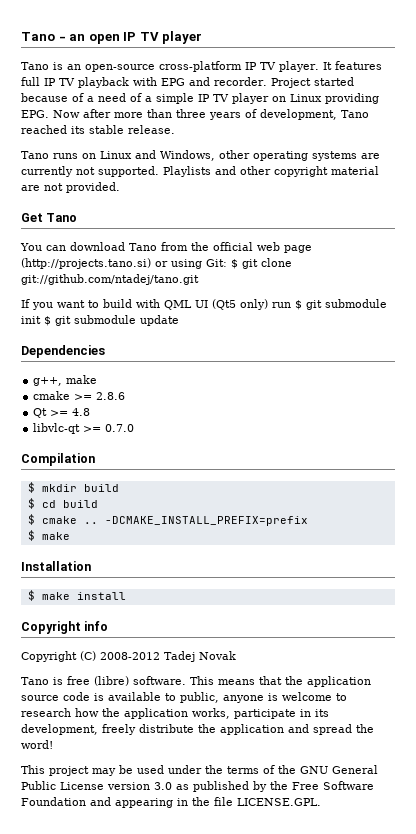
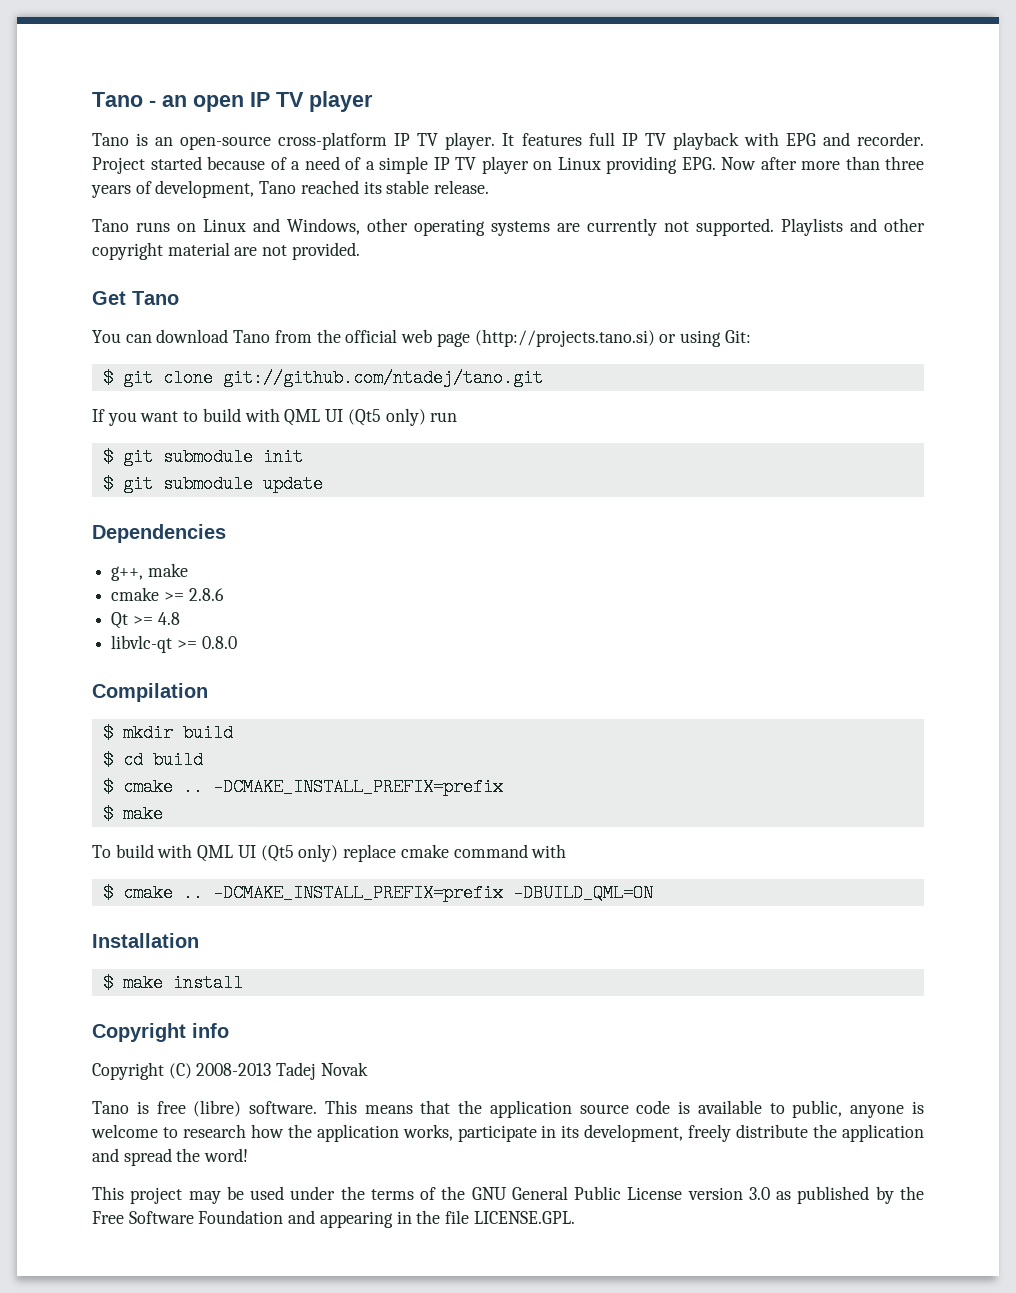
- You can download Tano from the official web page (http://projects.tano.si) or using Git: $ git clone git://github.com/ntadej/tano.git
+ You can download Tano from the official web page (http://projects.tano.si) or using Git:
+ $ git clone git://github.com/ntadej/tano.git
- If you want to build with QML UI (Qt5 only) run $ git submodule init $ git submodule update
+ If you want to build with QML UI (Qt5 only) run
+ $ git submodule init
+ $ git submodule update
- libvlc-qt >= 0.7.0
+ libvlc-qt >= 0.8.0
+ To build with QML UI (Qt5 only) replace cmake command with
+ $ cmake .. -DCMAKE_INSTALL_PREFIX=prefix -DBUILD_QML=ON
- Copyright (C) 2008-2012 Tadej Novak
+ Copyright (C) 2008-2013 Tadej Novak

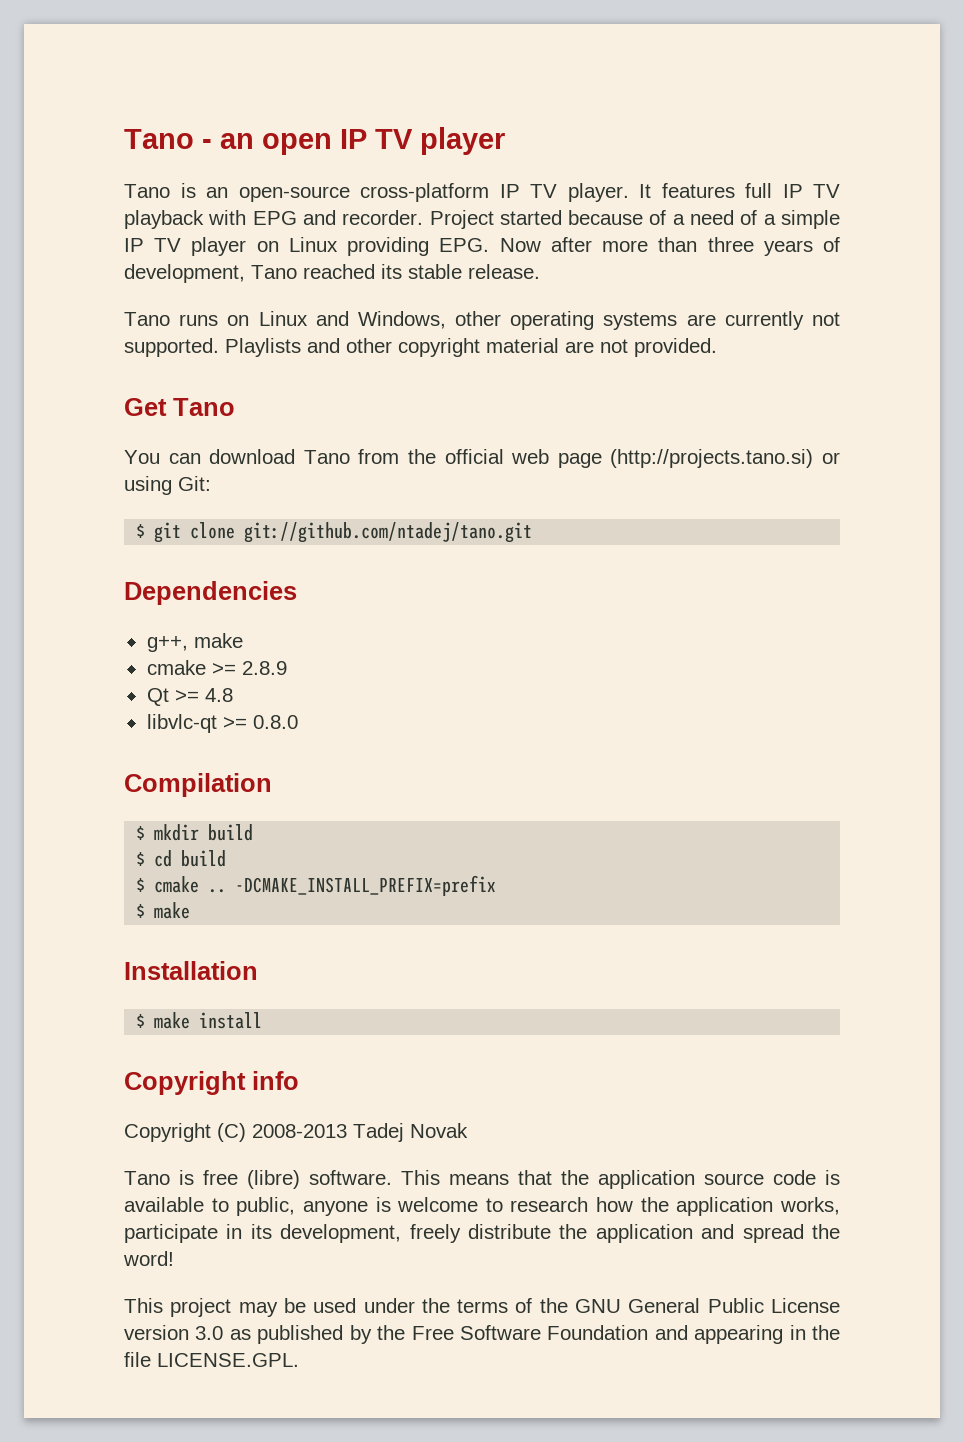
- If you want to build with QML UI (Qt5 only) run
- $ git submodule init
- $ git submodule update
- cmake >= 2.8.6
+ cmake >= 2.8.9
- To build with QML UI (Qt5 only) replace cmake command with
- $ cmake .. -DCMAKE_INSTALL_PREFIX=prefix -DBUILD_QML=ON

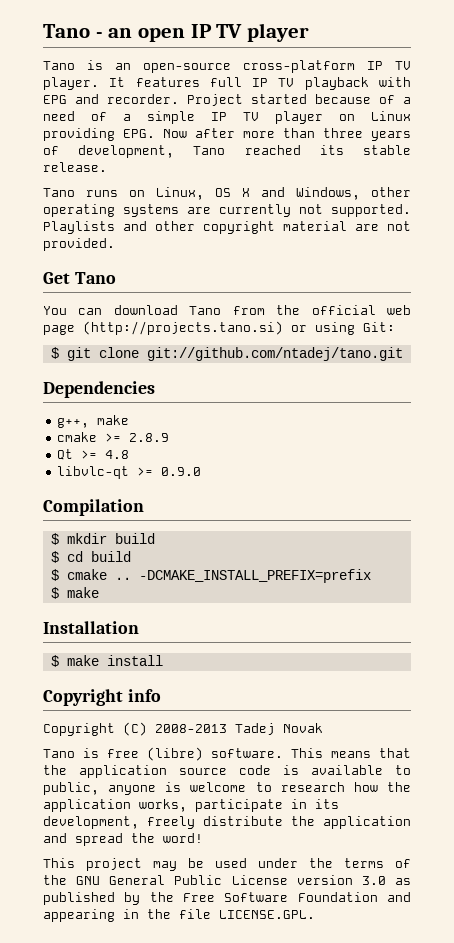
- Tano runs on Linux and Windows, other operating systems are currently not supported.
+ Tano runs on Linux, OS X and Windows, other operating systems are currently not supported.
- libvlc-qt >= 0.8.0
+ libvlc-qt >= 0.9.0

